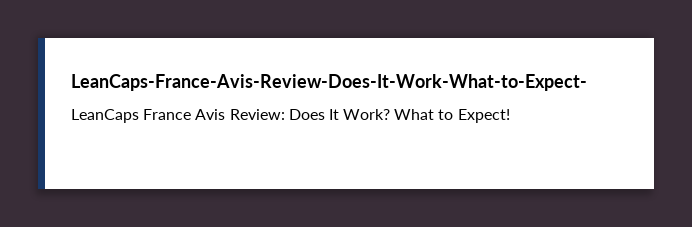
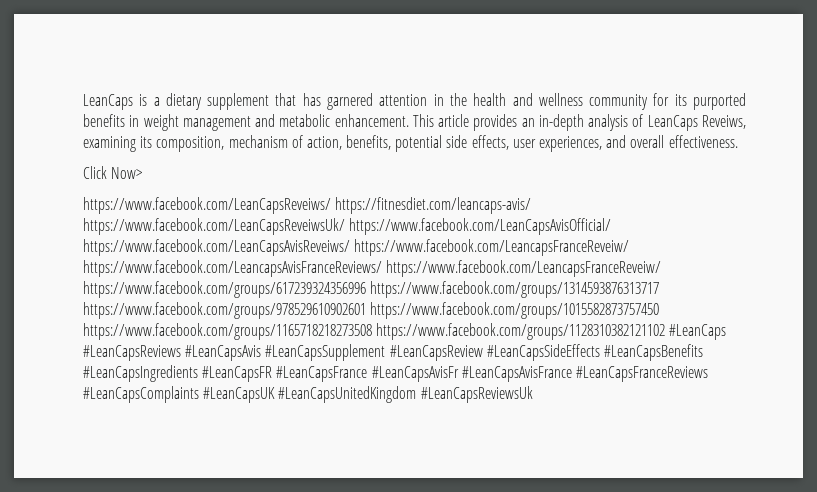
- LeanCaps-France-Avis-Review-Does-It-Work-What-to-Expect-
- LeanCaps France Avis Review: Does It Work? What to Expect!
+ LeanCaps is a dietary supplement that has garnered attention in the health and wellness community for its purported benefits in weight management and metabolic enhancement. This article provides an in-depth analysis of LeanCaps Reveiws, examining its composition, mechanism of action, benefits, potential side effects, user experiences, and overall effectiveness.
+ Click Now>
+ https://www.facebook.com/LeanCapsReveiws/ https://fitnesdiet.com/leancaps-avis/ https://www.facebook.com/LeanCapsReveiwsUk/ https://www.facebook.com/LeanCapsAvisOfficial/ https://www.facebook.com/LeanCapsAvisReveiws/ https://www.facebook.com/LeancapsFranceReveiw/ https://www.facebook.com/LeancapsAvisFranceReviews/ https://www.facebook.com/LeancapsFranceReveiw/ https://www.facebook.com/groups/617239324356996 https://www.facebook.com/groups/1314593876313717 https://www.facebook.com/groups/978529610902601 https://www.facebook.com/groups/1015582873757450 https://www.facebook.com/groups/1165718218273508 https://www.facebook.com/groups/1128310382121102 #LeanCaps #LeanCapsReviews #LeanCapsAvis #LeanCapsSupplement #LeanCapsReview #LeanCapsSideEffects #LeanCapsBenefits #LeanCapsIngredients #LeanCapsFR #LeanCapsFrance #LeanCapsAvisFr #LeanCapsAvisFrance #LeanCapsFranceReviews #LeanCapsComplaints #LeanCapsUK #LeanCapsUnitedKingdom #LeanCapsReviewsUk

